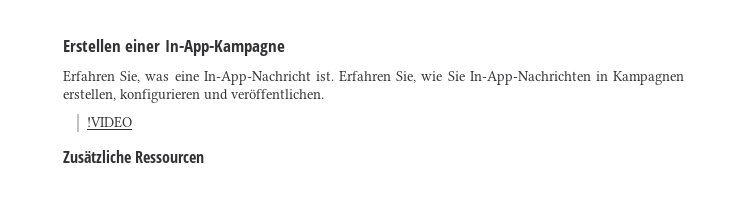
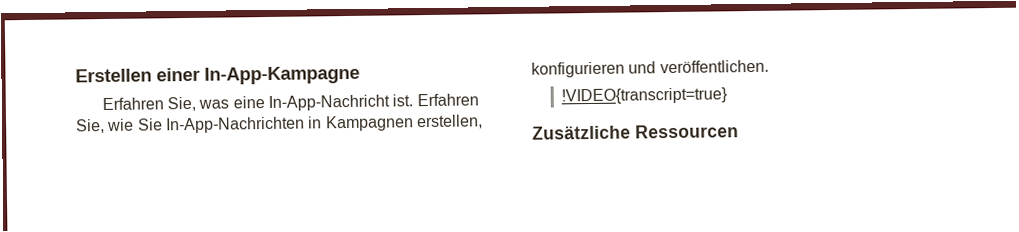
- !VIDEO
+ !VIDEO{transcript=true}

